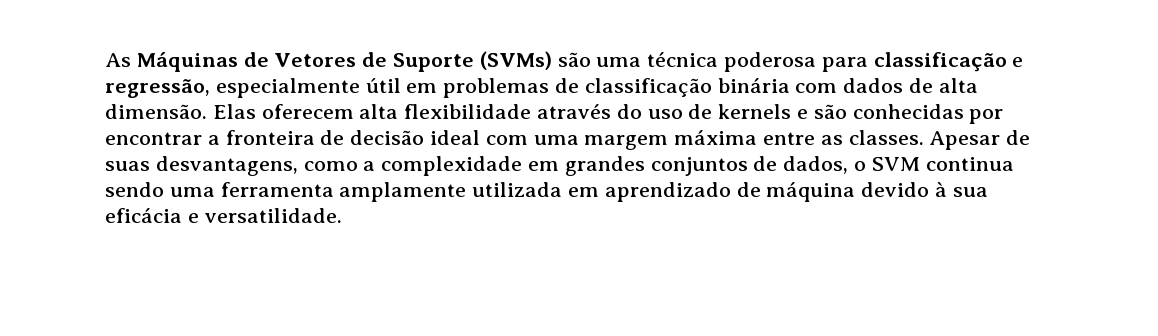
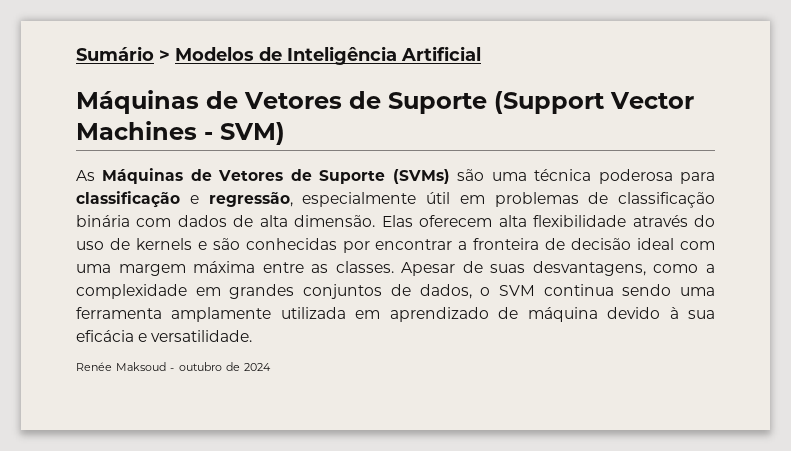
+ Sumário > Modelos de Inteligência Artificial
+ Máquinas de Vetores de Suporte (Support Vector Machines - SVM)
+ Renée Maksoud - outubro de 2024

